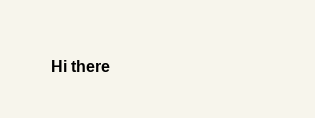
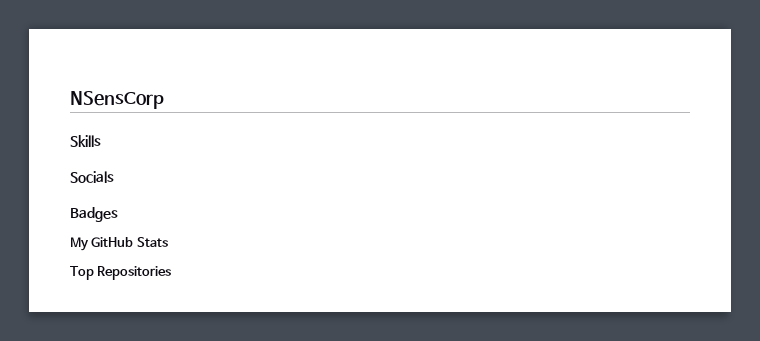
- Hi there
+ NSensCorp
+ Skills
+ Socials
+ Badges
+ My GitHub Stats
+ Top Repositories

